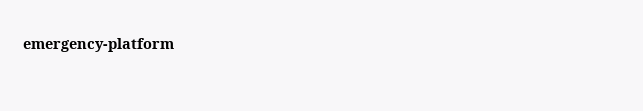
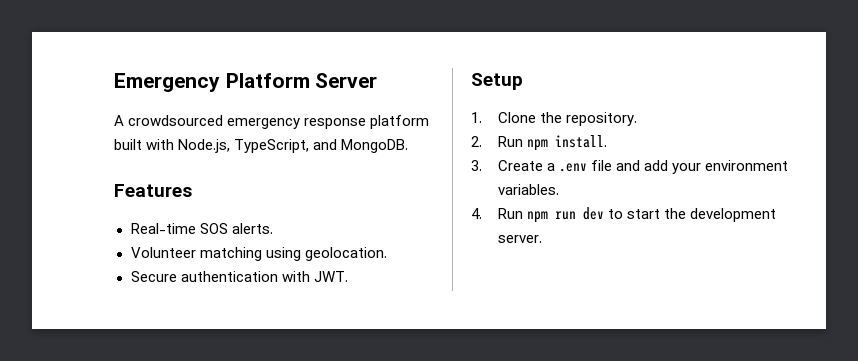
- emergency-platform
+ Emergency Platform Server
+ A crowdsourced emergency response platform built with Node.js, TypeScript, and MongoDB.
+ Features
+ Real-time SOS alerts.
+ Volunteer matching using geolocation.
+ Secure authentication with JWT.
+ Setup
+ 1. Clone the repository.
+ 2. Run npm install.
+ 3. Create a .env file and add your environment variables.
+ 4. Run npm run dev to start the development server.

